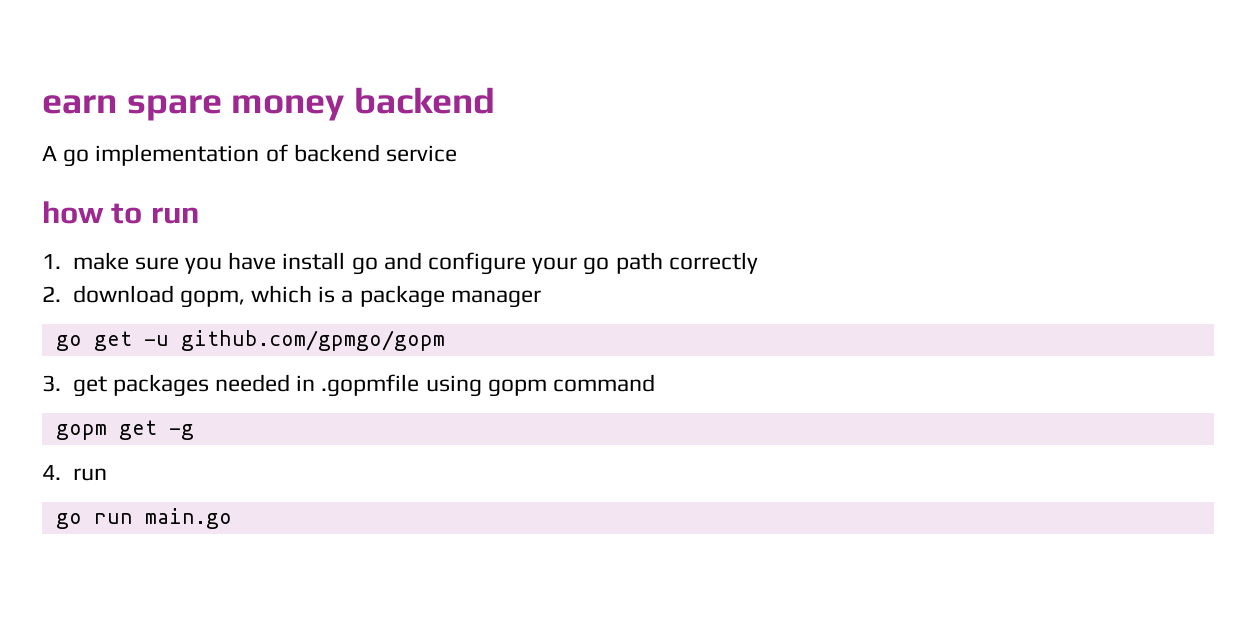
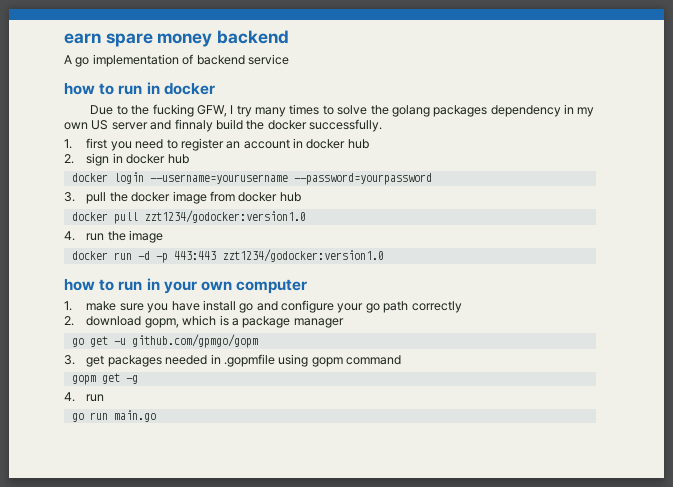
- how to run
+ how to run in docker
+ Due to the fucking GFW, I try many times to solve the golang packages dependency in my own US server and finnaly build the docker successfully.
+ 1. first you need to register an account in docker hub
+ 2. sign in docker hub
+ docker login --username=yourusername --password=yourpassword
+ 3. pull the docker image from docker hub
+ docker pull zzt1234/godocker:version1.0
+ 4. run the image
+ docker run -d -p 443:443 zzt1234/godocker:version1.0
+ how to run in your own computer

